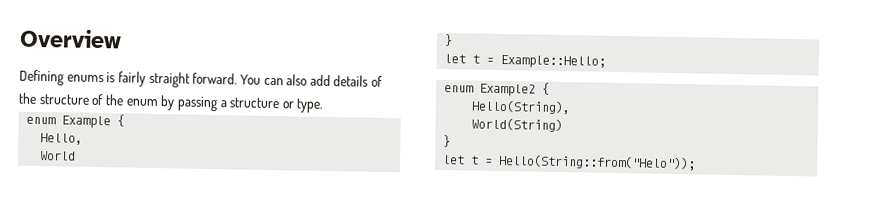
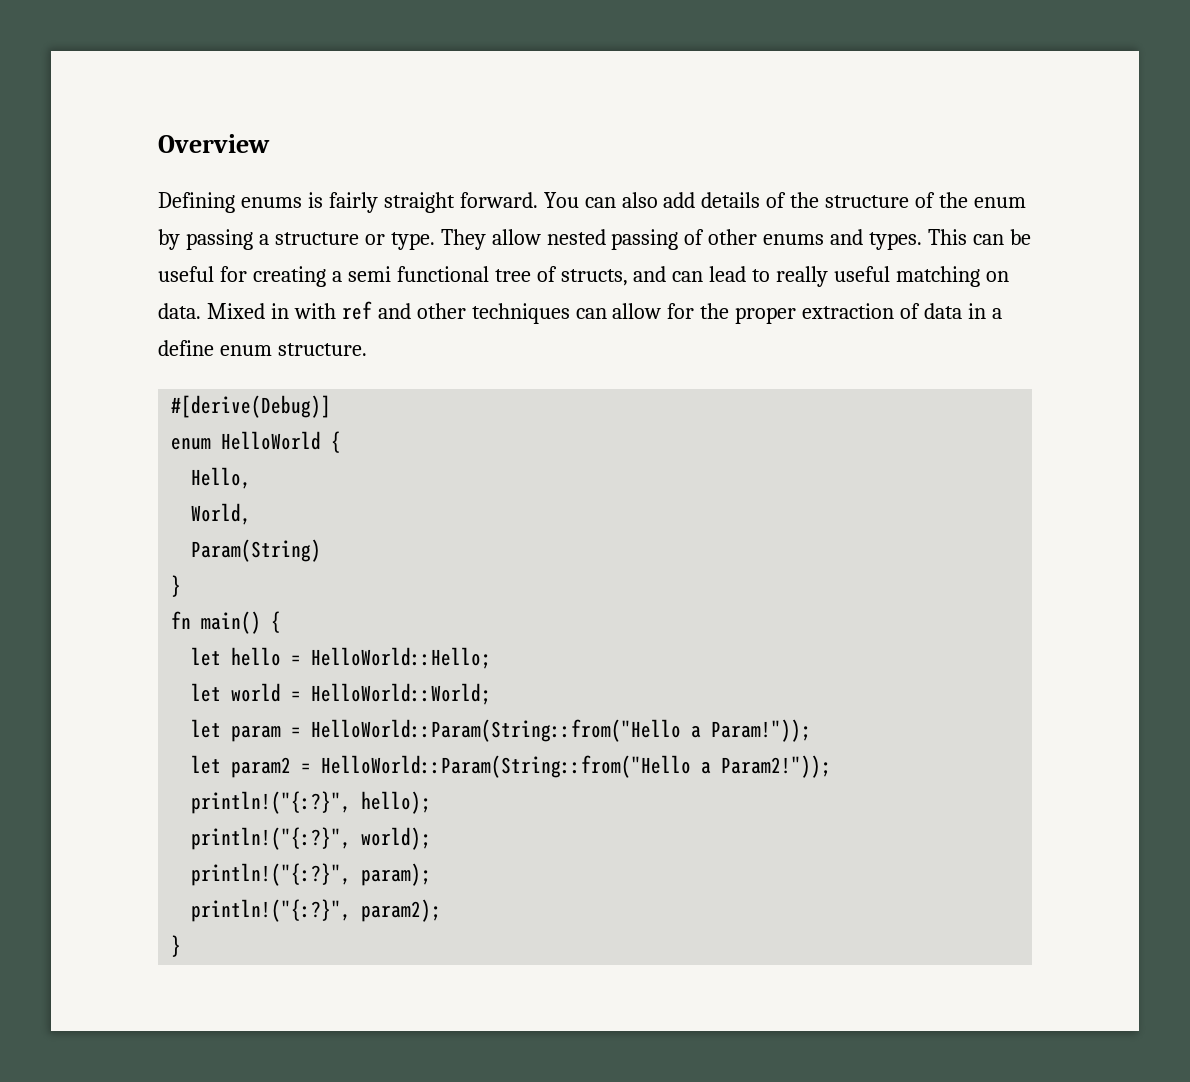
- You can also add details of the structure of the enum by passing a structure or type.
- enum Example {
+ You can also add details of the structure of the enum by passing a structure or type. They allow nested passing of other enums and types. This can be useful for creating a semi functional tree of structs, and can lead to really useful matching on data. Mixed in with ref and other techniques can allow for the proper extraction of data in a define enum structure.
+ #[derive(Debug)]
+ enum HelloWorld {
- World
+ World,
+ Param(String)
  }
- let t = Example::Hello;
- enum Example2 {
- Hello(String),
- World(String)
+ fn main() {
+ let hello = HelloWorld::Hello;
+ let world = HelloWorld::World;
+ let param = HelloWorld::Param(String::from("Hello a Param!"));
+ let param2 = HelloWorld::Param(String::from("Hello a Param2!"));
+ println!("{:?}", hello);
+ println!("{:?}", world);
+ println!("{:?}", param);
+ println!("{:?}", param2);
  }
- let t = Hello(String::from("Helo"));

